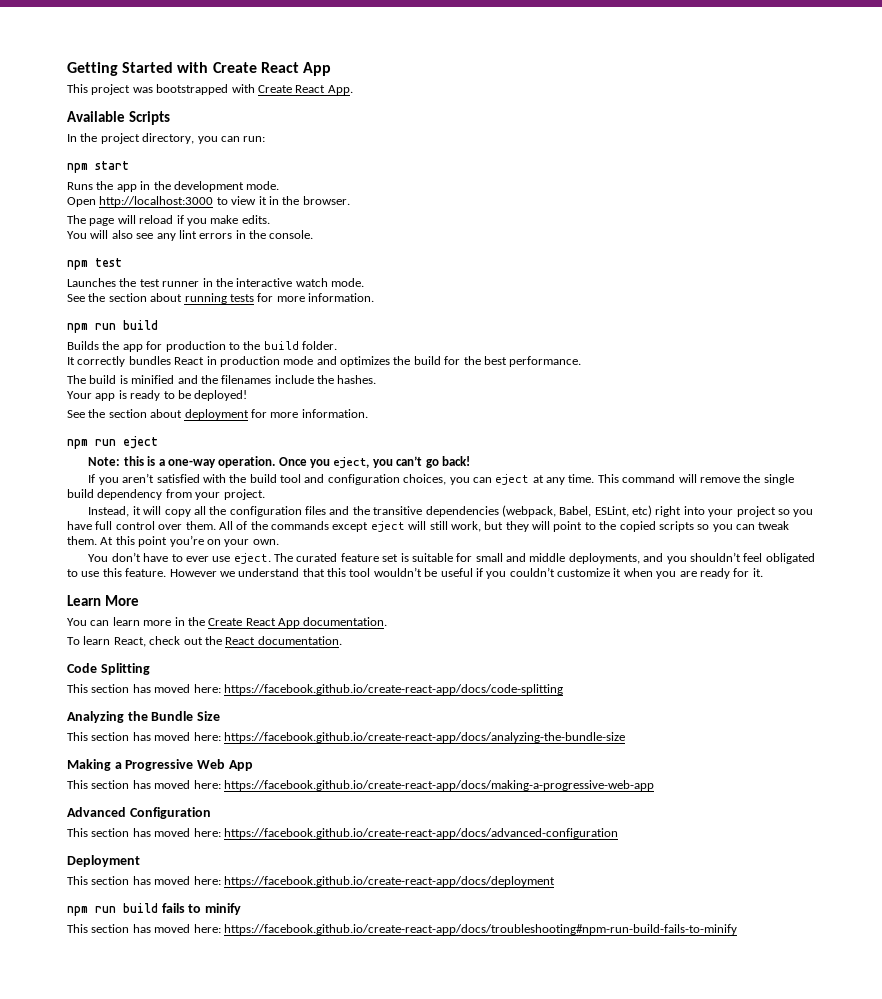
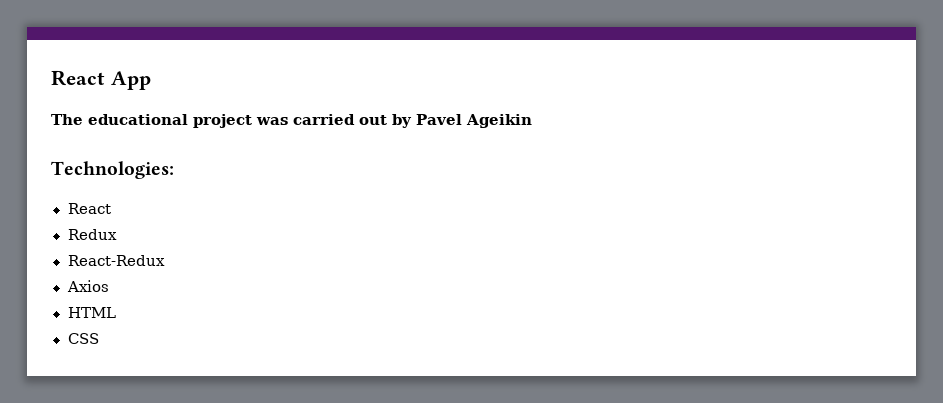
- Getting Started with Create React App
- This project was bootstrapped with Create React App.
- Available Scripts
- In the project directory, you can run:
- npm start
- Runs the app in the development mode.
- Open http://localhost:3000 to view it in the browser.
- The page will reload if you make edits.
- You will also see any lint errors in the console.
- npm test
- Launches the test runner in the interactive watch mode.
- See the section about running tests for more information.
- npm run build
- Builds the app for production to the build folder.
- It correctly bundles React in production mode and optimizes the build for the best performance.
- The build is minified and the filenames include the hashes.
- Your app is ready to be deployed!
- See the section about deployment for more information.
- npm run eject
- Note: this is a one-way operation. Once you eject, you can’t go back!
- If you aren’t satisfied with the build tool and configuration choices, you can eject at any time. This command will remove the single build dependency from your project.
- Instead, it will copy all the configuration files and the transitive dependencies (webpack, Babel, ESLint, etc) right into your project so you have full control over them. All of the commands except eject will still work, but they will point to the copied scripts so you can tweak them. At this point you’re on your own.
- You don’t have to ever use eject. The curated feature set is suitable for small and middle deployments, and you shouldn’t feel obligated to use this feature. However we understand that this tool wouldn’t be useful if you couldn’t customize it when you are ready for it.
- Learn More
- You can learn more in the Create React App documentation.
- To learn React, check out the React documentation.
- Code Splitting
- This section has moved here: https://facebook.github.io/create-react-app/docs/code-splitting
- Analyzing the Bundle Size
- This section has moved here: https://facebook.github.io/create-react-app/docs/analyzing-the-bundle-size
- Making a Progressive Web App
- This section has moved here: https://facebook.github.io/create-react-app/docs/making-a-progressive-web-app
- Advanced Configuration
- This section has moved here: https://facebook.github.io/create-react-app/docs/advanced-configuration
- Deployment
- This section has moved here: https://facebook.github.io/create-react-app/docs/deployment
- npm run build fails to minify
- This section has moved here: https://facebook.github.io/create-react-app/docs/troubleshooting#npm-run-build-fails-to-minify
+ React App
+ The educational project was carried out by Pavel Ageikin
+ Technologies:
+ React
+ Redux
+ React-Redux
+ Axios
+ HTML
+ CSS

